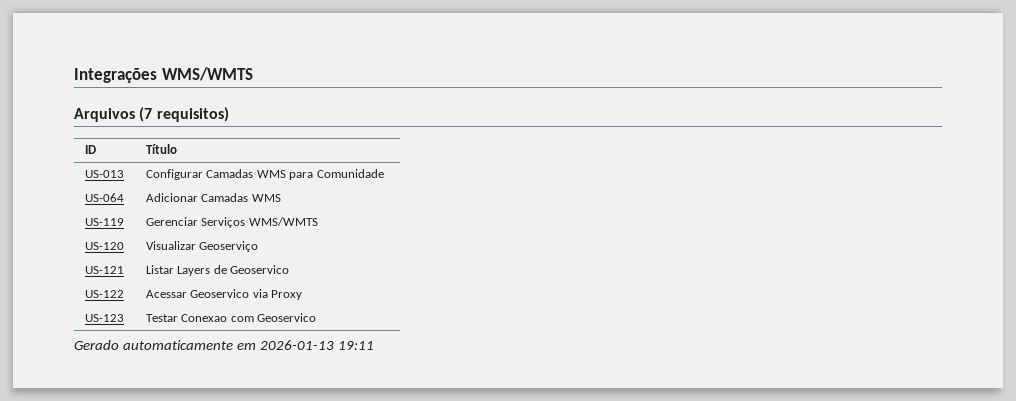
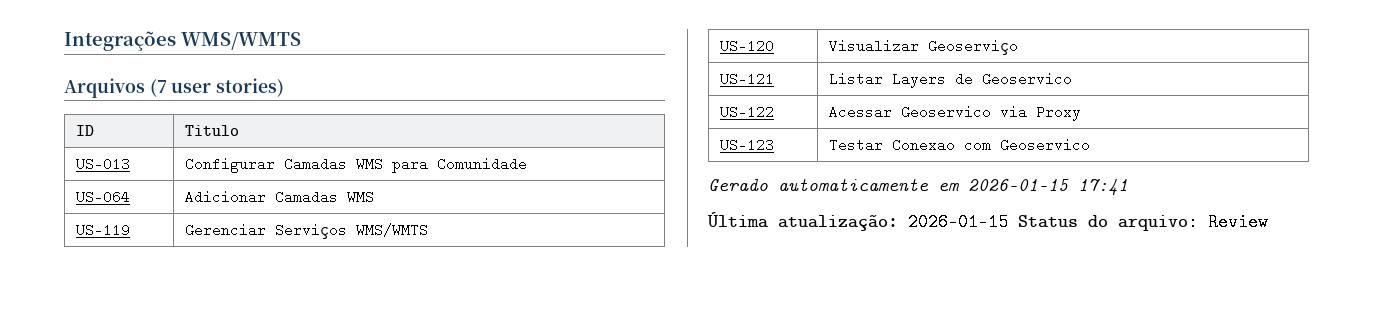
- Arquivos (7 requisitos)
+ Arquivos (7 user stories)
- ID | Título
+ ID | Titulo
- Gerado automaticamente em 2026-01-13 19:11
+ Gerado automaticamente em 2026-01-15 17:41
+ Última atualização: 2026-01-15 Status do arquivo: Review

